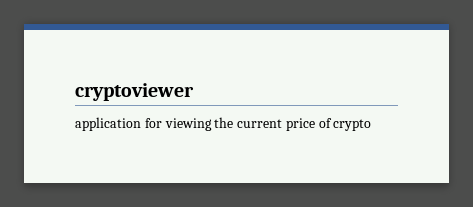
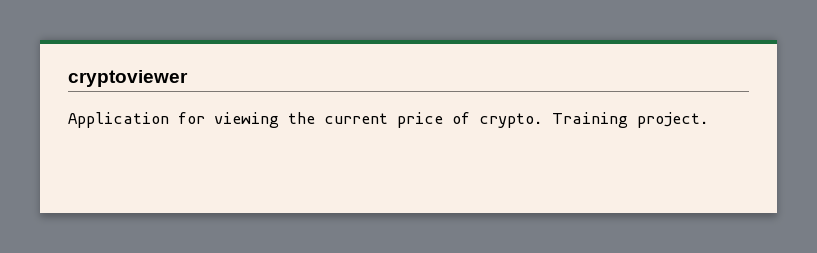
- application for viewing the current price of crypto
+ Application for viewing the current price of crypto. Training project.

